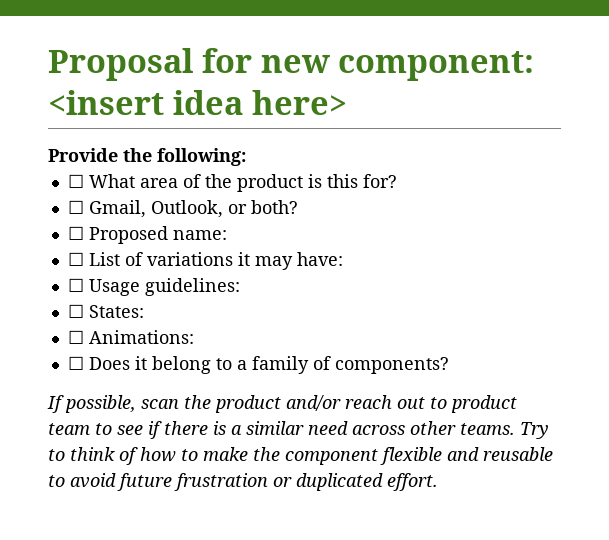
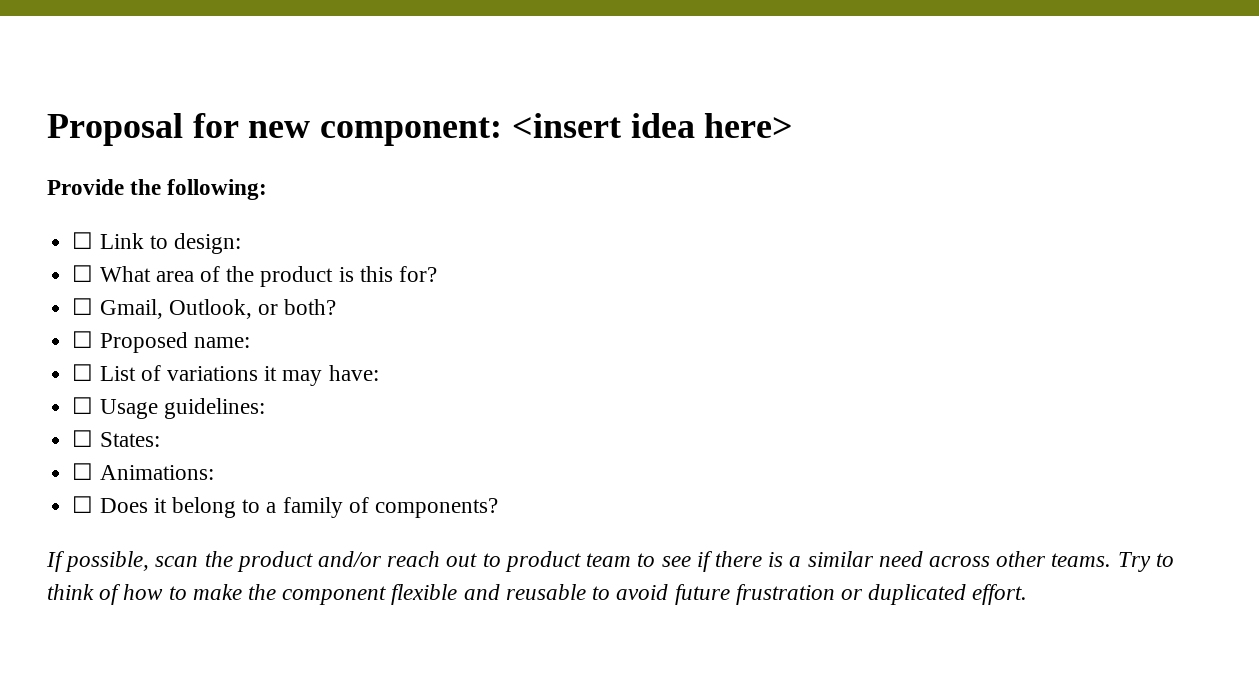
+ ☐ Link to design:

